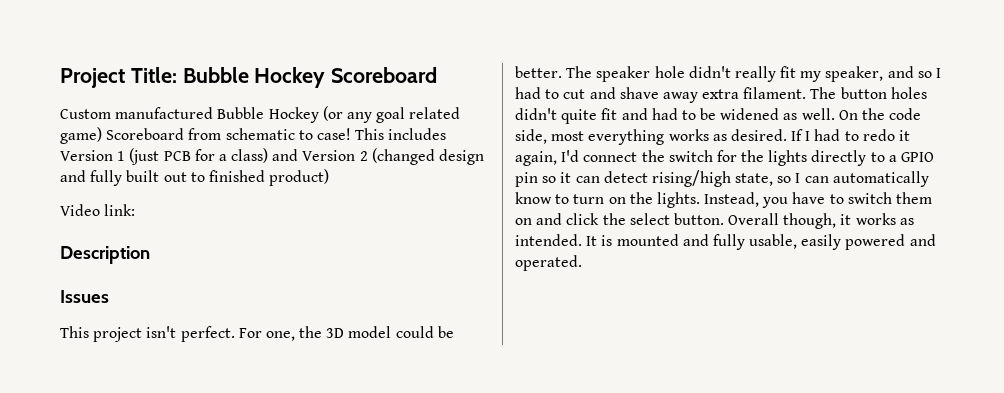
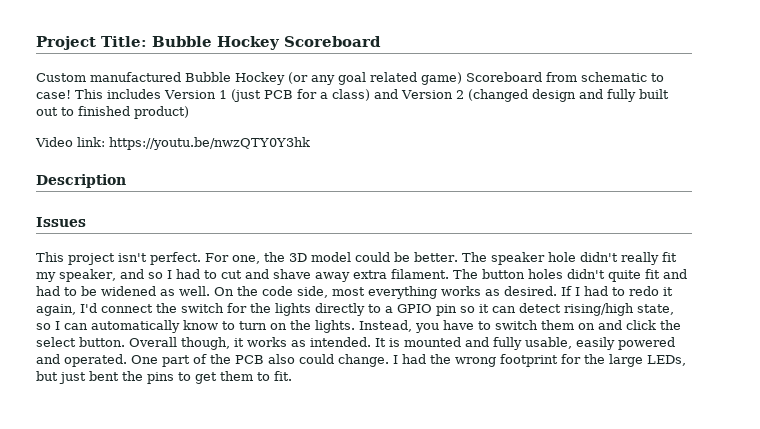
- Video link:
+ Video link: https://youtu.be/nwzQTY0Y3hk
+ One part of the PCB also could change. I had the wrong footprint for the large LEDs, but just bent the pins to get them to fit.

